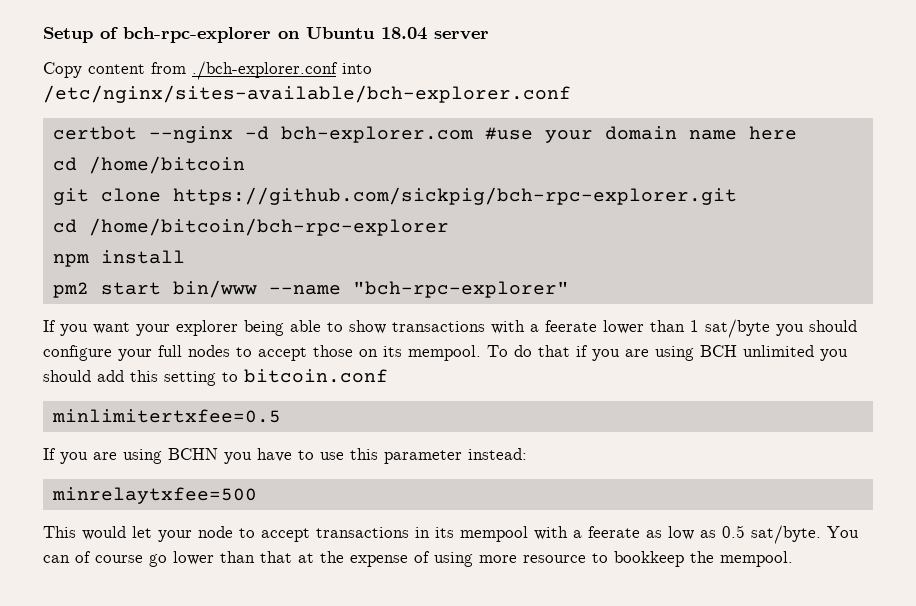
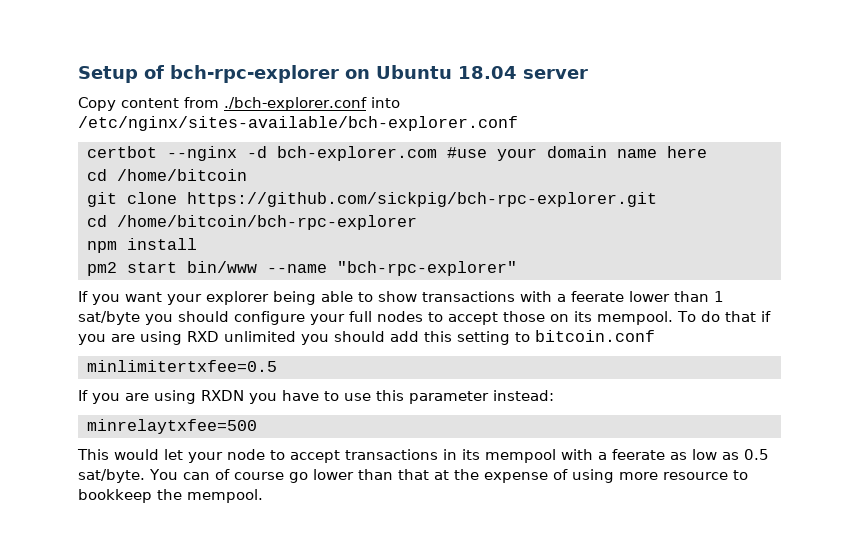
- To do that if you are using BCH unlimited you should add this setting to bitcoin.conf
+ To do that if you are using RXD unlimited you should add this setting to bitcoin.conf
- If you are using BCHN you have to use this parameter instead:
+ If you are using RXDN you have to use this parameter instead:

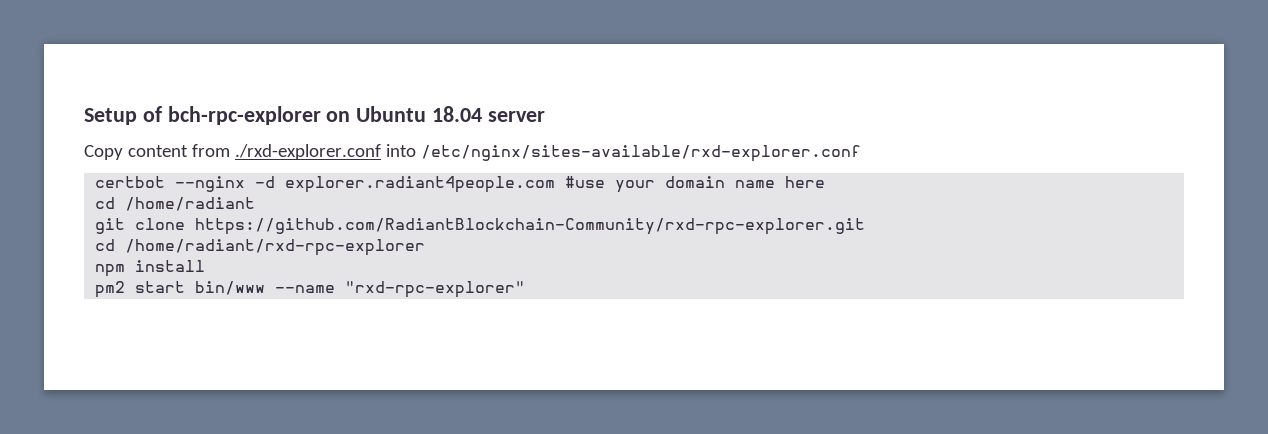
- Copy content from ./bch-explorer.conf into /etc/nginx/sites-available/bch-explorer.conf
+ Copy content from ./rxd-explorer.conf into /etc/nginx/sites-available/rxd-explorer.conf
- certbot --nginx -d bch-explorer.com #use your domain name here
+ certbot --nginx -d explorer.radiant4people.com #use your domain name here
- cd /home/bitcoin
+ cd /home/radiant
- git clone https://github.com/sickpig/bch-rpc-explorer.git
- cd /home/bitcoin/bch-rpc-explorer
+ git clone https://github.com/RadiantBlockchain-Community/rxd-rpc-explorer.git
+ cd /home/radiant/rxd-rpc-explorer
- pm2 start bin/www --name "bch-rpc-explorer"
- If you want your explorer being able to show transactions with a feerate lower than 1 sat/byte you should configure your full nodes to accept those on its mempool. To do that if you are using RXD unlimited you should add this setting to bitcoin.conf
- minlimitertxfee=0.5
- If you are using RXDN you have to use this parameter instead:
- minrelaytxfee=500
- This would let your node to accept transactions in its mempool with a feerate as low as 0.5 sat/byte. You can of course go lower than that at the expense of using more resource to bookkeep the mempool.
+ pm2 start bin/www --name "rxd-rpc-explorer"

